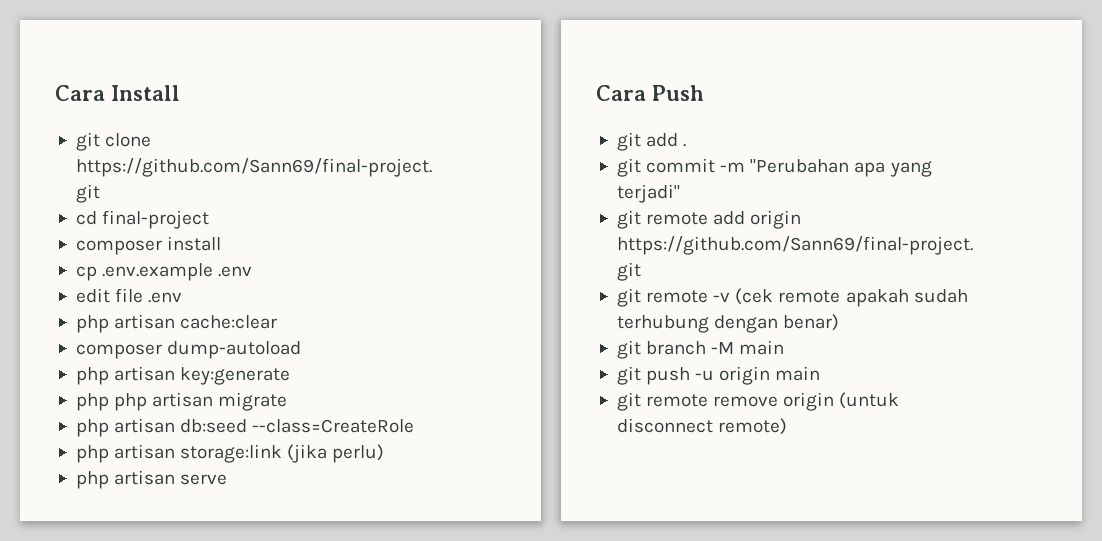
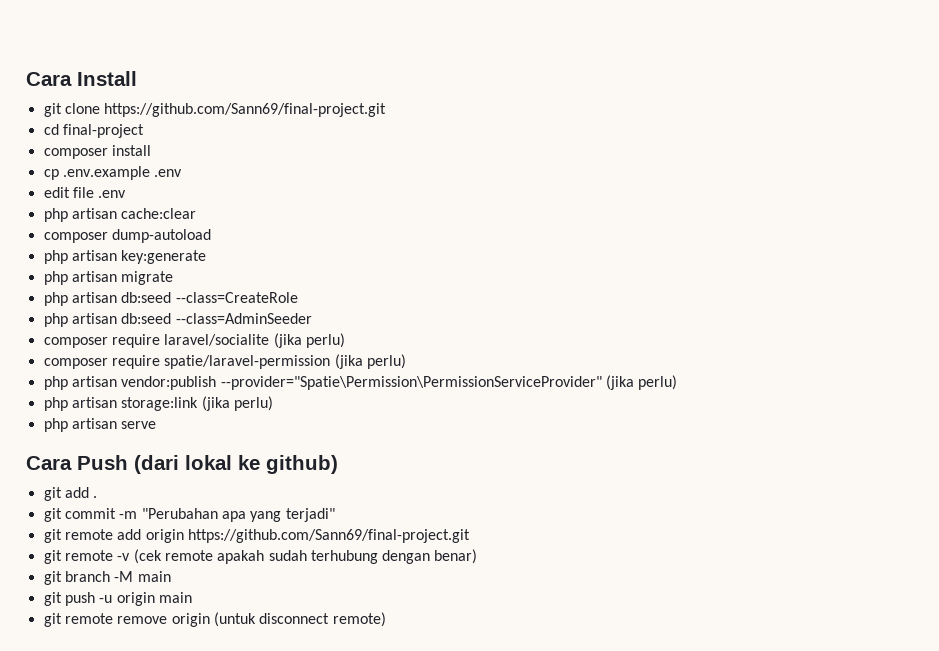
- php php artisan migrate
+ php artisan migrate
+ php artisan db:seed --class=AdminSeeder
+ composer require laravel/socialite (jika perlu)
+ composer require spatie/laravel-permission (jika perlu)
+ php artisan vendor:publish --provider="Spatie\Permission\PermissionServiceProvider" (jika perlu)
- Cara Push
+ Cara Push (dari lokal ke github)

